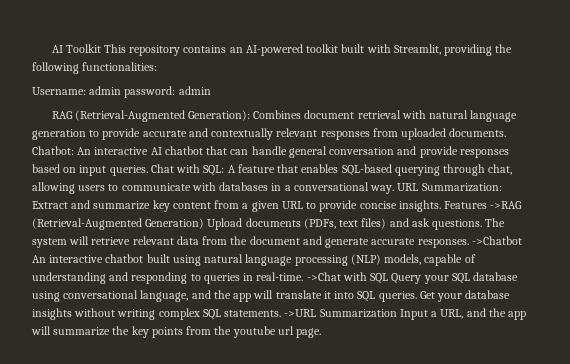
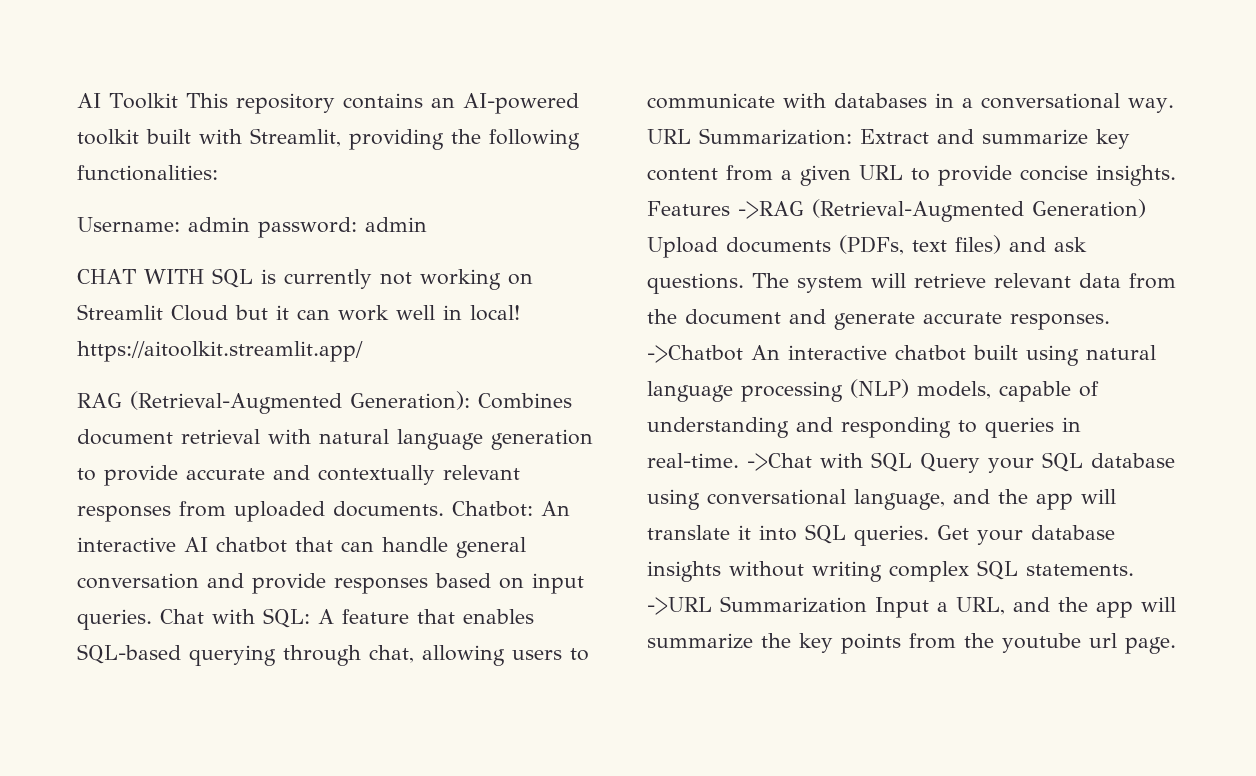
+ CHAT WITH SQL is currently not working on Streamlit Cloud but it can work well in local! https://aitoolkit.streamlit.app/

